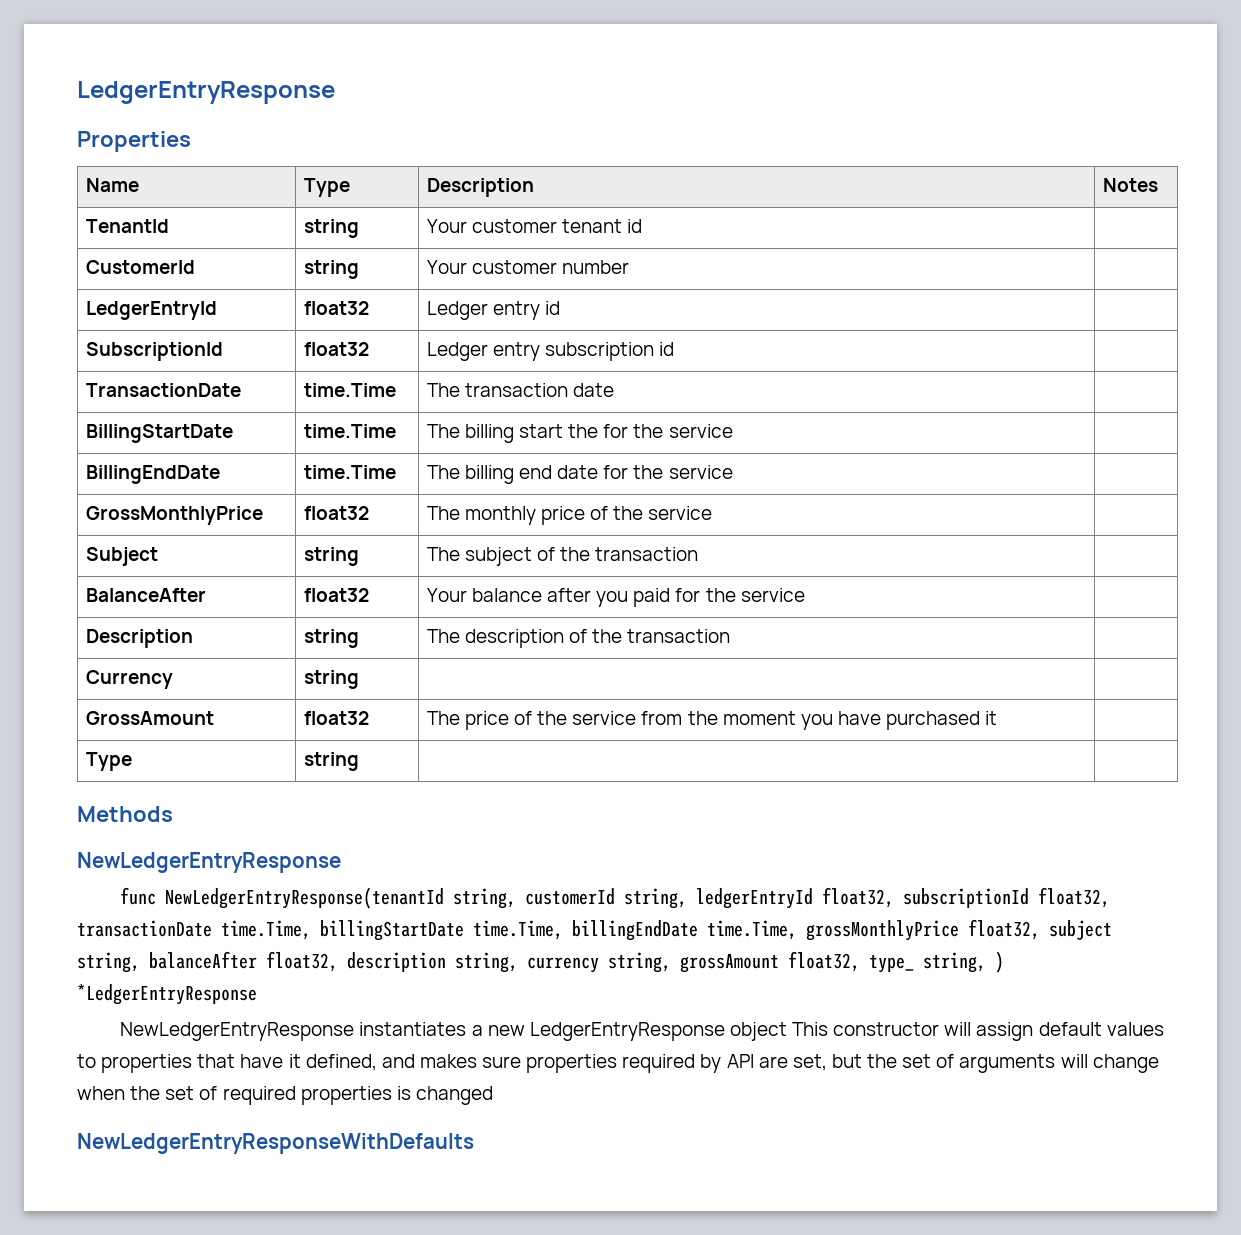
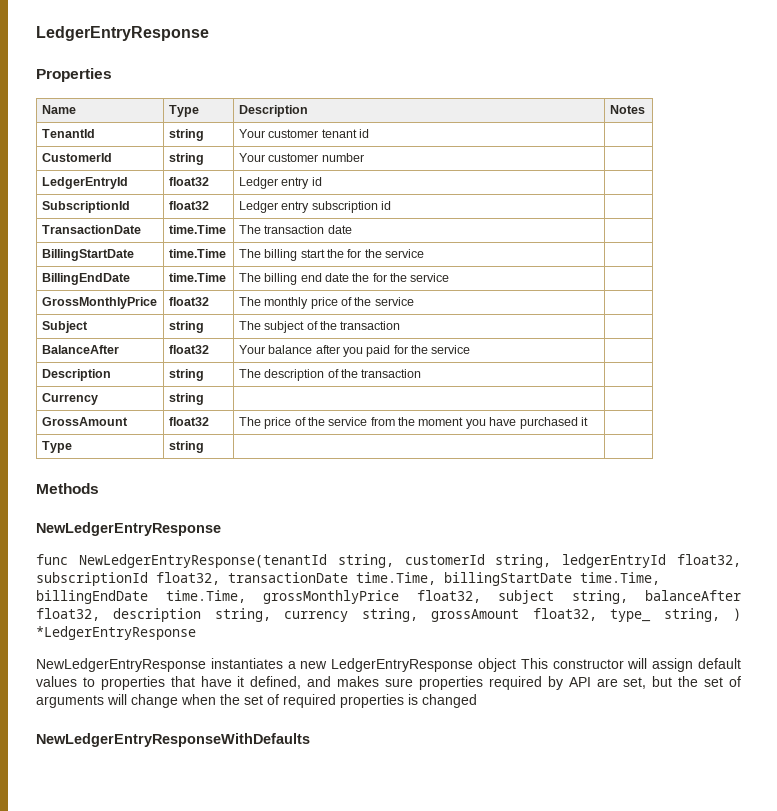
- BillingEndDate | time.Time | The billing end date for the service |
+ BillingEndDate | time.Time | The billing end date the for the service |

